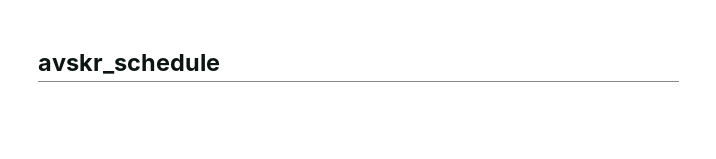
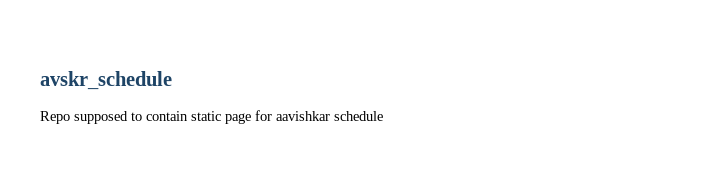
+ Repo supposed to contain static page for aavishkar schedule

